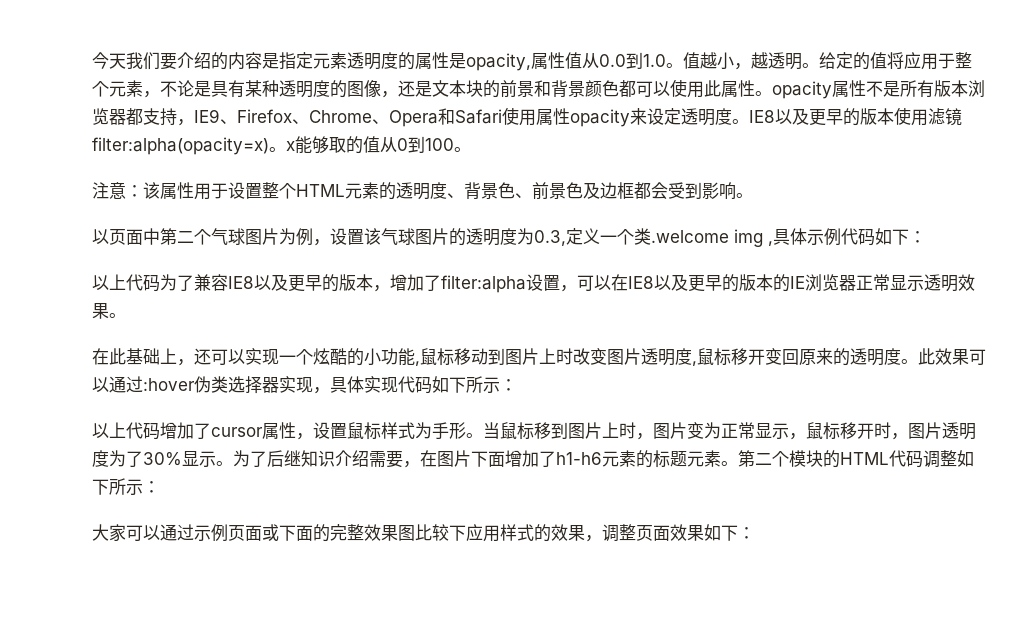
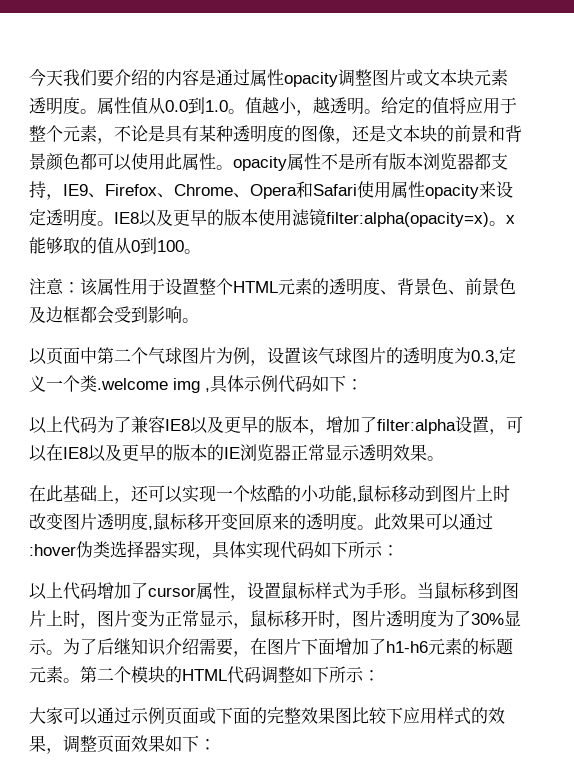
- 今天我们要介绍的内容是指定元素透明度的属性是opacity,属性值从0.0到1.0。
+ 今天我们要介绍的内容是通过属性opacity调整图片或文本块元素透明度。属性值从0.0到1.0。

